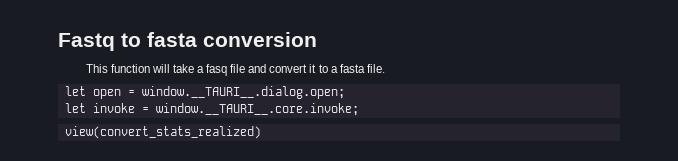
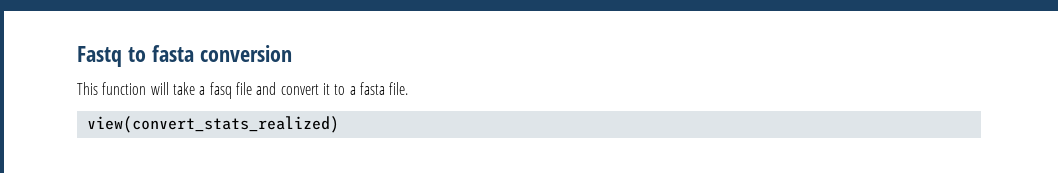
- let open = window.__TAURI__.dialog.open;
- let invoke = window.__TAURI__.core.invoke;

